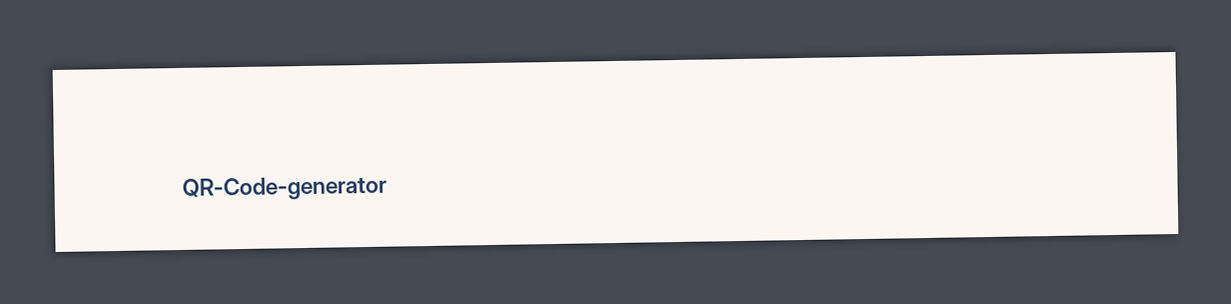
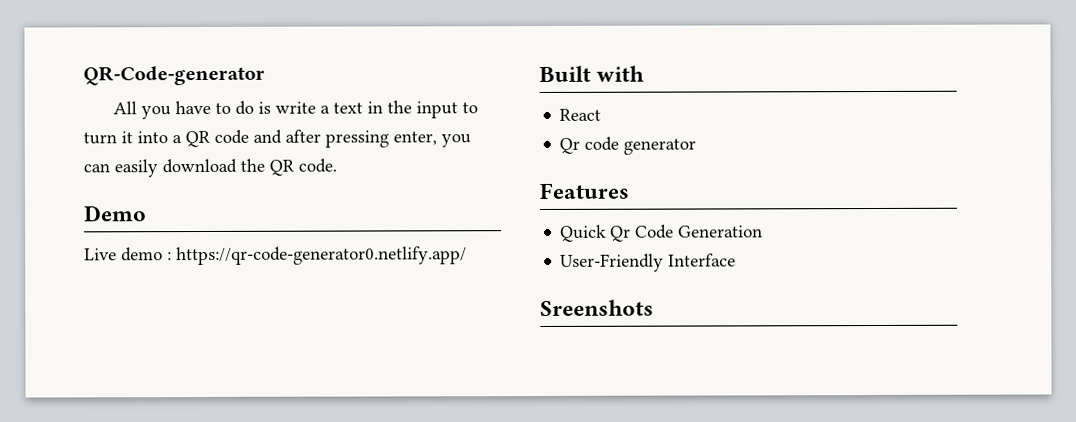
+ All you have to do is write a text in the input to turn it into a QR code and after pressing enter, you can easily download the QR code.
+ Demo
+ Live demo : https://qr-code-generator0.netlify.app/
+ Built with
+ React
+ Qr code generator
+ Features
+ Quick Qr Code Generation
+ User-Friendly Interface
+ Sreenshots

